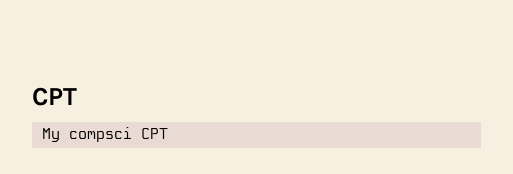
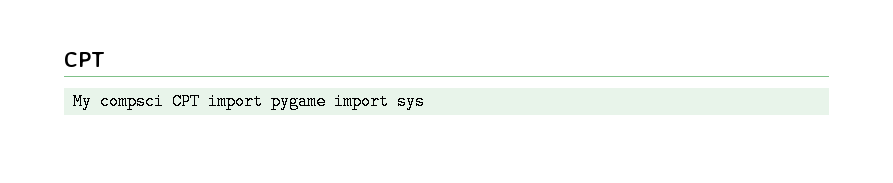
- My compsci CPT
+ My compsci CPT import pygame import sys

